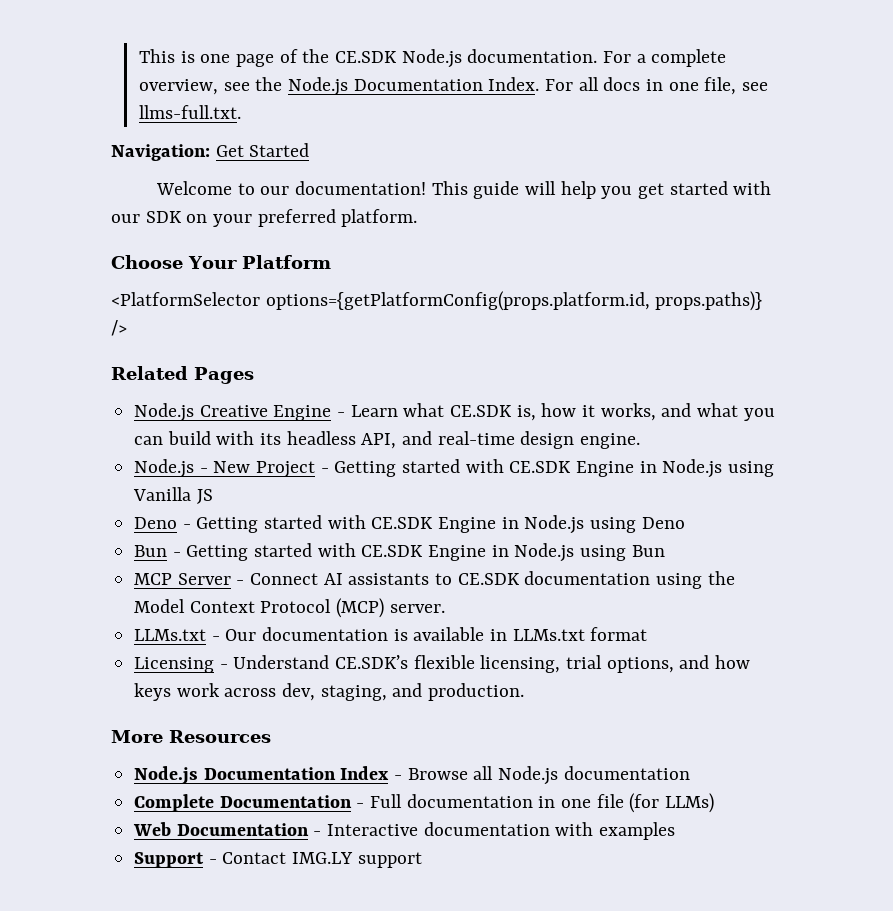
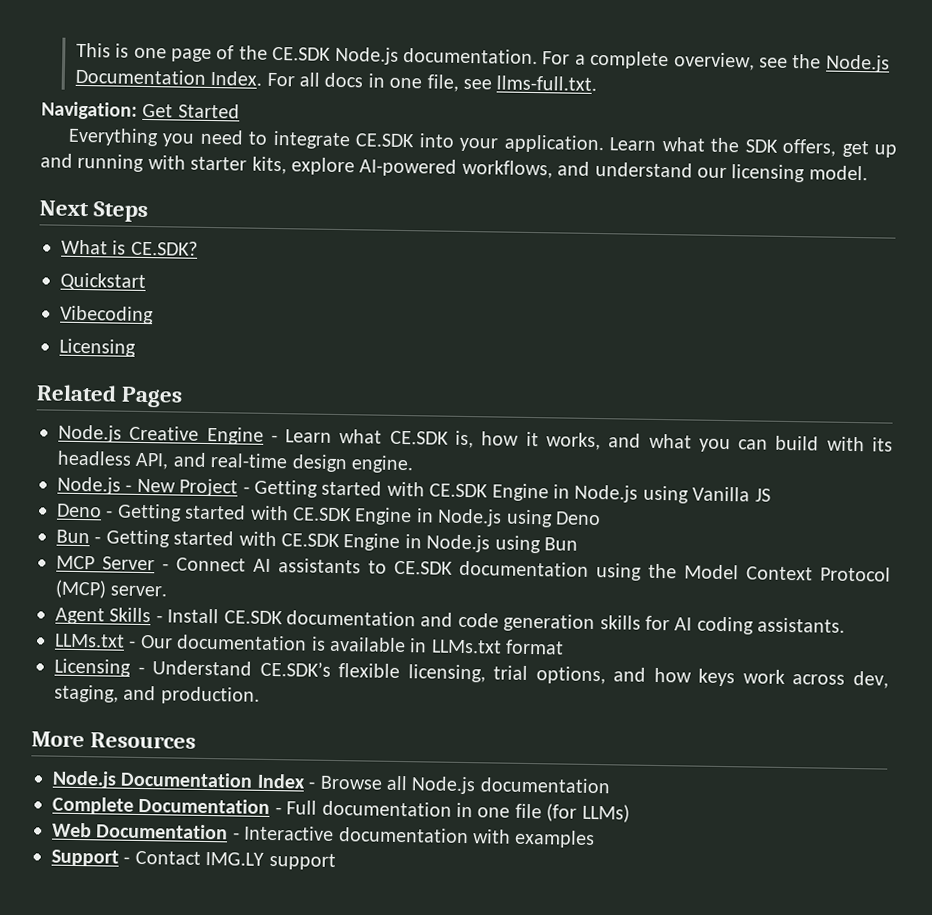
- Welcome to our documentation! This guide will help you get started with our SDK on your preferred platform.
- Choose Your Platform
- <PlatformSelector options={getPlatformConfig(props.platform.id, props.paths)} />
+ Everything you need to integrate CE.SDK into your application. Learn what the SDK offers, get up and running with starter kits, explore AI-powered workflows, and understand our licensing model.
+ Next Steps
+ What is CE.SDK?
+ Quickstart
+ Vibecoding
+ Licensing
+ Agent Skills - Install CE.SDK documentation and code generation skills for AI coding assistants.

